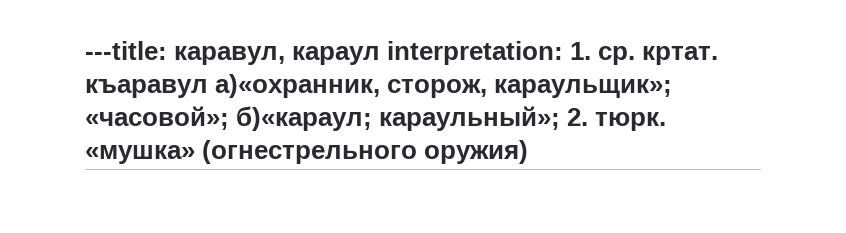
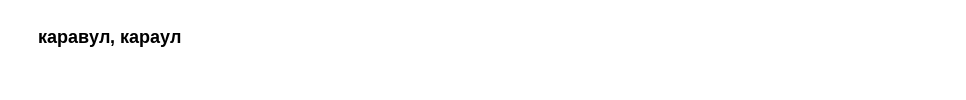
- ---title: каравул, караул interpretation: 1. ср. кртат. къаравул а)«охранник, сторож, караульщик»; «часовой»; б)«караул; караульный»; 2. тюрк. «мушка» (огнестрельного оружия)
+ каравул, караул

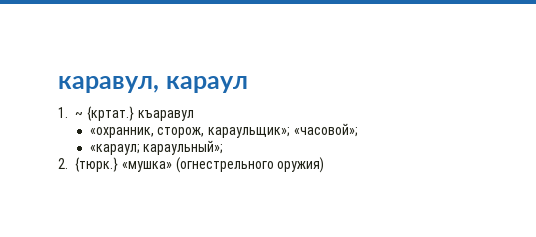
+ 1. ~ {кртат.} къаравул
+ «охранник, сторож, караульщик»; «часовой»;
+ «караул; караульный»;
+ 2. {тюрк.} «мушка» (огнестрельного оружия)

